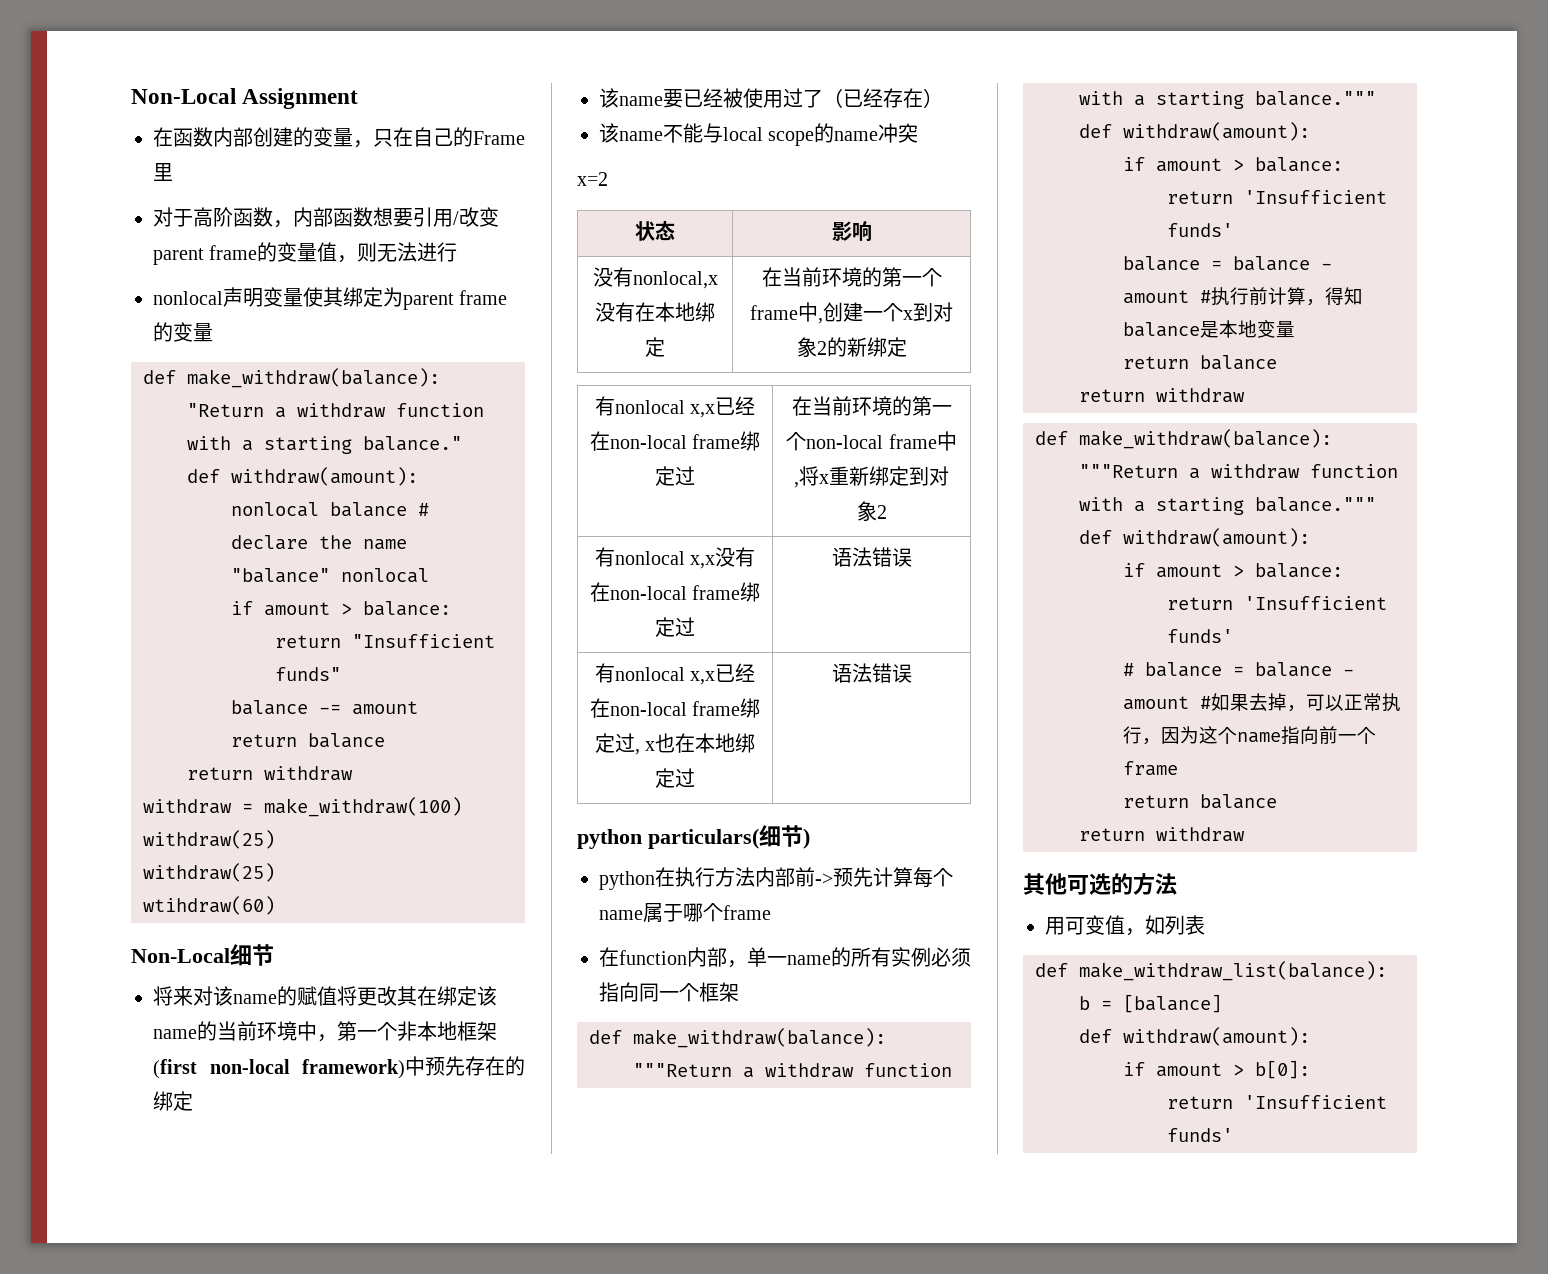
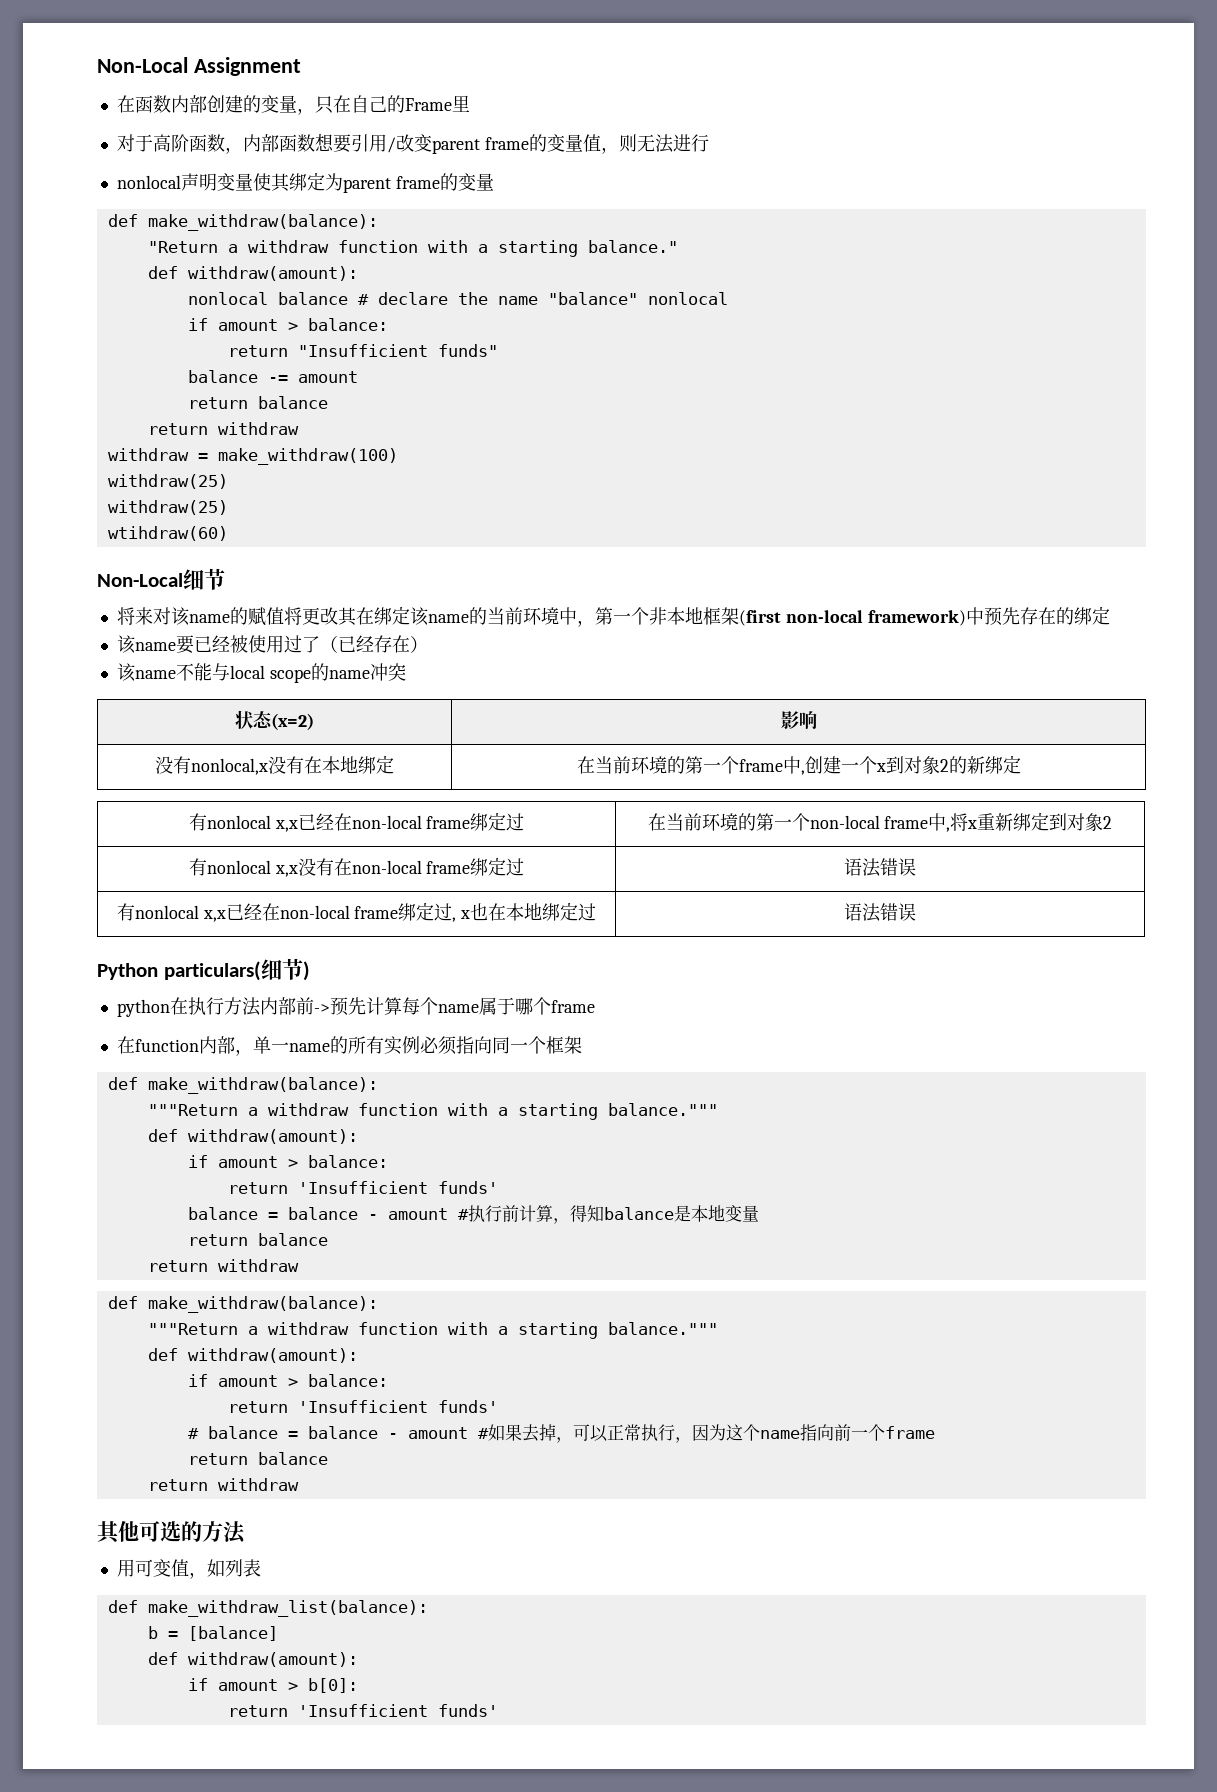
- x=2
- 状态 | 影响
+ 状态(x=2) | 影响
- python particulars(细节)
+ Python particulars(细节)

